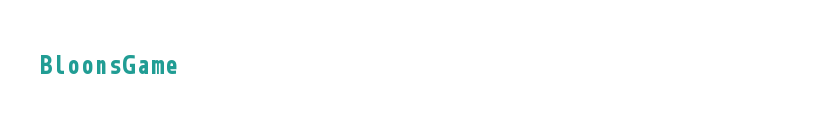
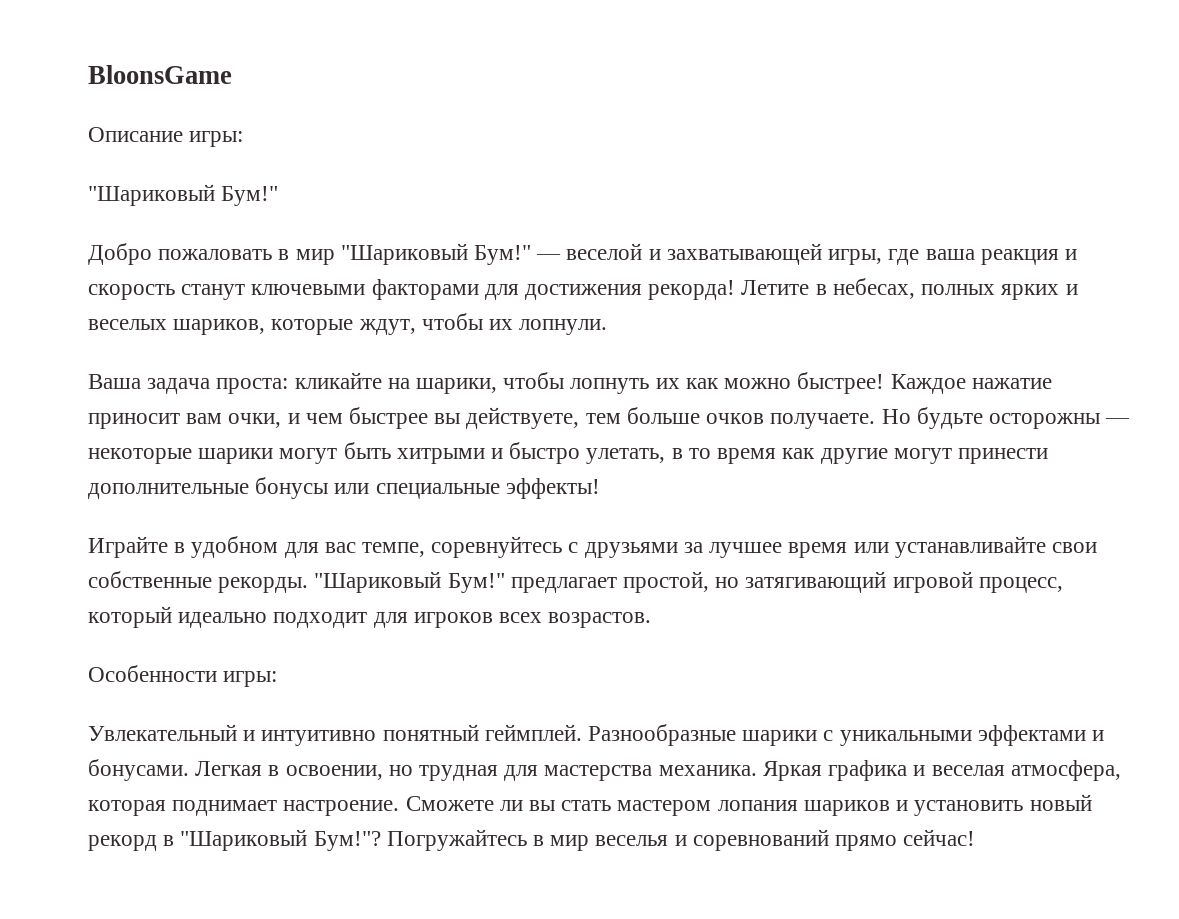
+ Описание игры:
+ "Шариковый Бум!"
+ Добро пожаловать в мир "Шариковый Бум!" — веселой и захватывающей игры, где ваша реакция и скорость станут ключевыми факторами для достижения рекорда! Летите в небесах, полных ярких и веселых шариков, которые ждут, чтобы их лопнули.
+ Ваша задача проста: кликайте на шарики, чтобы лопнуть их как можно быстрее! Каждое нажатие приносит вам очки, и чем быстрее вы действуете, тем больше очков получаете. Но будьте осторожны — некоторые шарики могут быть хитрыми и быстро улетать, в то время как другие могут принести дополнительные бонусы или специальные эффекты!
+ Играйте в удобном для вас темпе, соревнуйтесь с друзьями за лучшее время или устанавливайте свои собственные рекорды. "Шариковый Бум!" предлагает простой, но затягивающий игровой процесс, который идеально подходит для игроков всех возрастов.
+ Особенности игры:
+ Увлекательный и интуитивно понятный геймплей. Разнообразные шарики с уникальными эффектами и бонусами. Легкая в освоении, но трудная для мастерства механика. Яркая графика и веселая атмосфера, которая поднимает настроение. Сможете ли вы стать мастером лопания шариков и установить новый рекорд в "Шариковый Бум!"? Погружайтесь в мир веселья и соревнований прямо сейчас!

